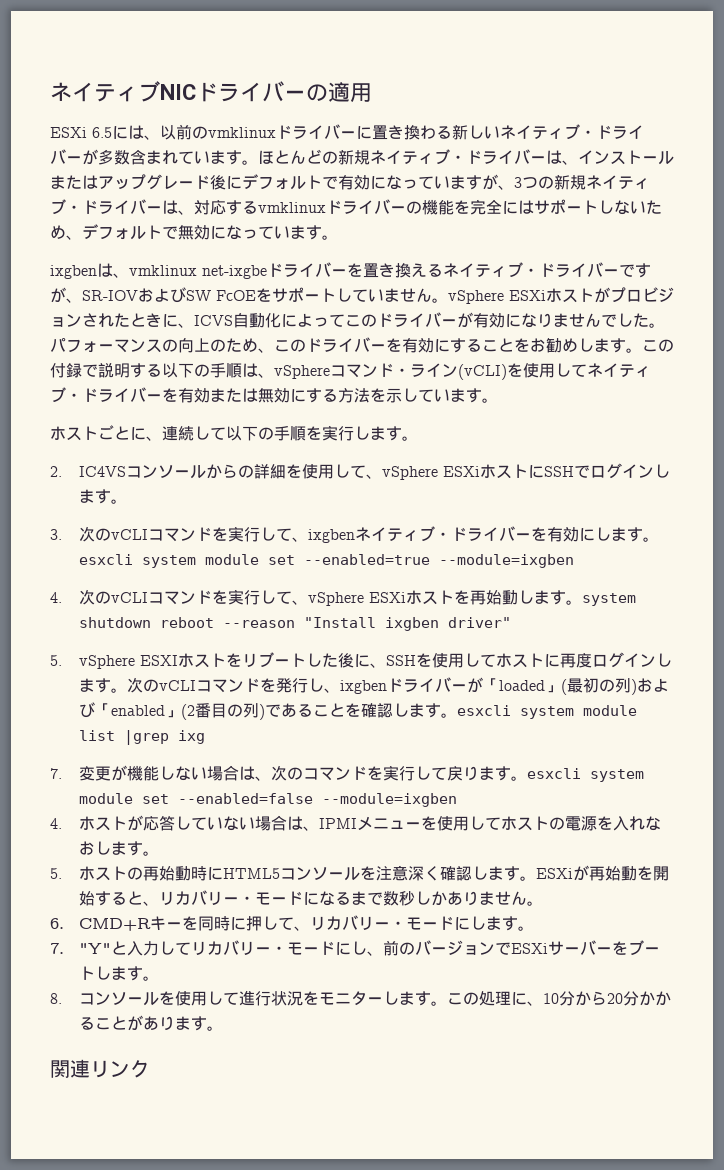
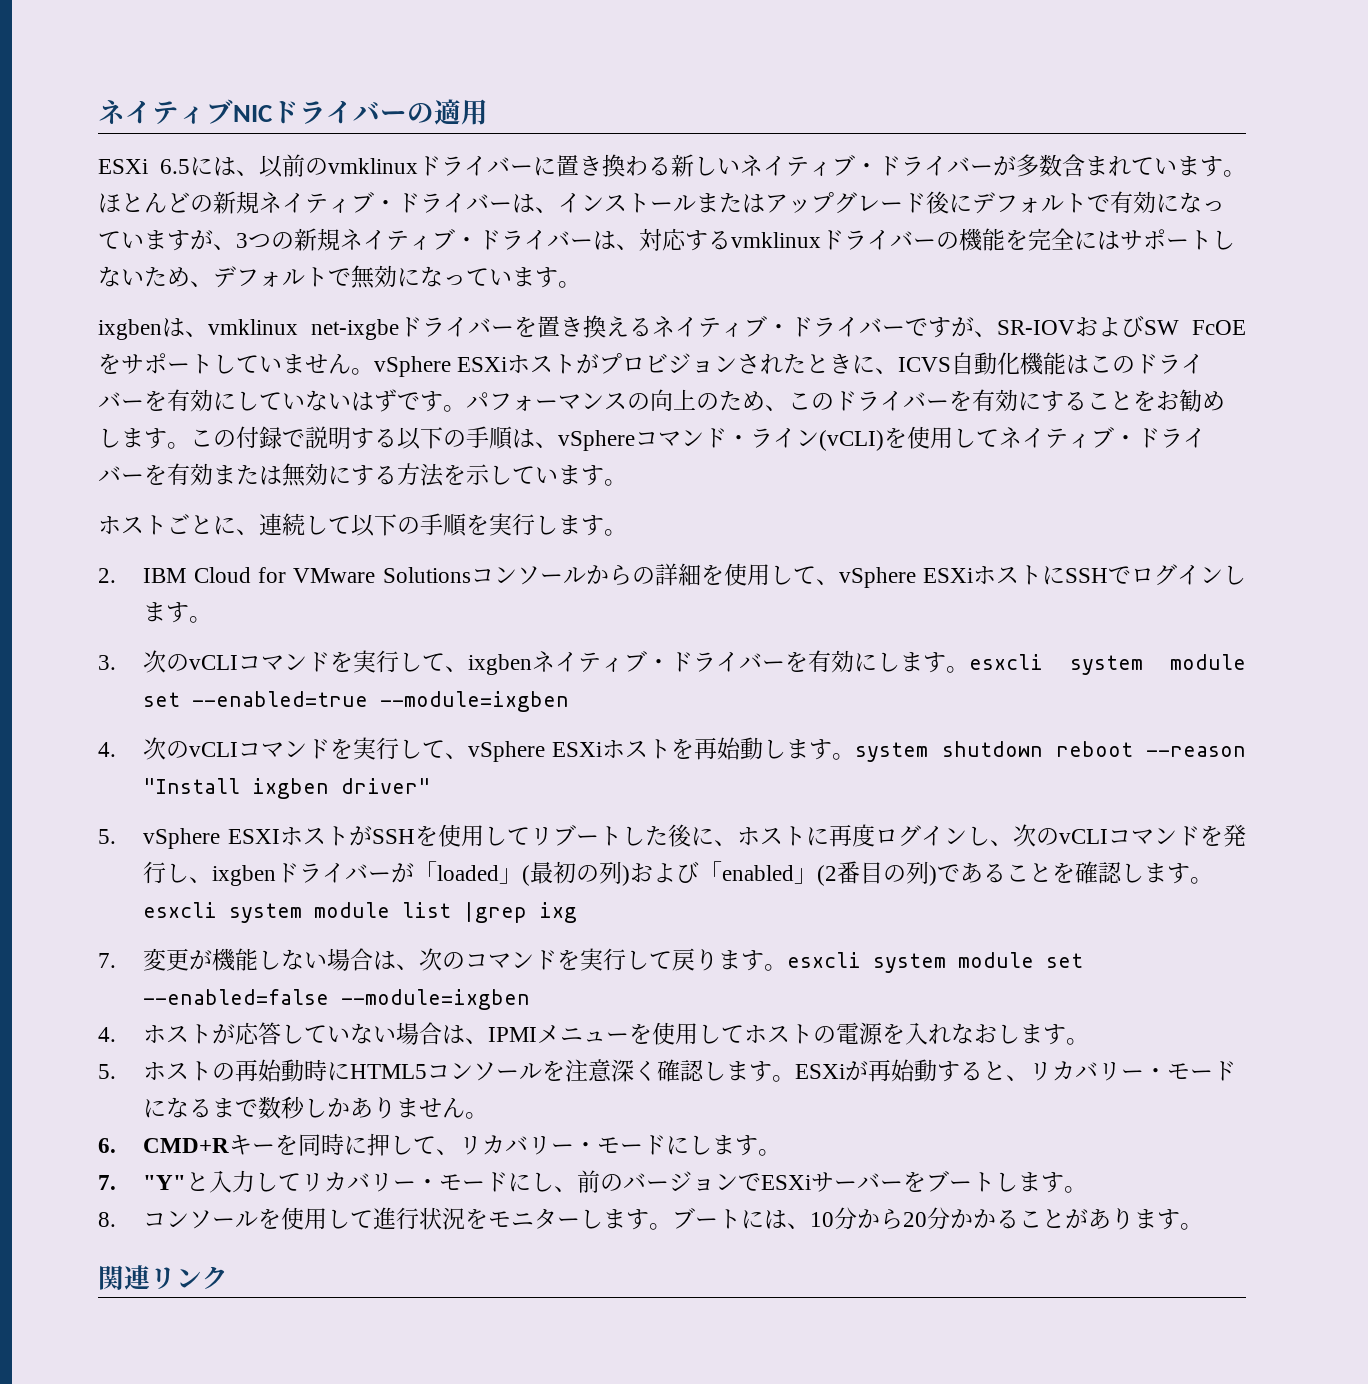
- ixgbenは、vmklinux net-ixgbeドライバーを置き換えるネイティブ・ドライバーですが、SR-IOVおよびSW FcOEをサポートしていません。vSphere ESXiホストがプロビジョンされたときに、ICVS自動化によってこのドライバーが有効になりませんでした。
+ ixgbenは、vmklinux net-ixgbeドライバーを置き換えるネイティブ・ドライバーですが、SR-IOVおよびSW FcOEをサポートしていません。vSphere ESXiホストがプロビジョンされたときに、ICVS自動化機能はこのドライバーを有効にしていないはずです。
- 2. IC4VSコンソールからの詳細を使用して、vSphere ESXiホストにSSHでログインします。
+ 2. IBM Cloud for VMware Solutionsコンソールからの詳細を使用して、vSphere ESXiホストにSSHでログインします。
- 5. vSphere ESXIホストをリブートした後に、SSHを使用してホストに再度ログインします。次のvCLIコマンドを発行し、ixgbenドライバーが「loaded」(最初の列)および「enabled」(2番目の列)であることを確認します。esxcli system module list |grep ixg
+ 5. vSphere ESXIホストがSSHを使用してリブートした後に、ホストに再度ログインし、次のvCLIコマンドを発行し、ixgbenドライバーが「loaded」(最初の列)および「enabled」(2番目の列)であることを確認します。esxcli system module list |grep ixg
- ESXiが再始動を開始すると、リカバリー・モードになるまで数秒しかありません。
+ ESXiが再始動すると、リカバリー・モードになるまで数秒しかありません。
- この処理に、10分から20分かかることがあります。
+ ブートには、10分から20分かかることがあります。

